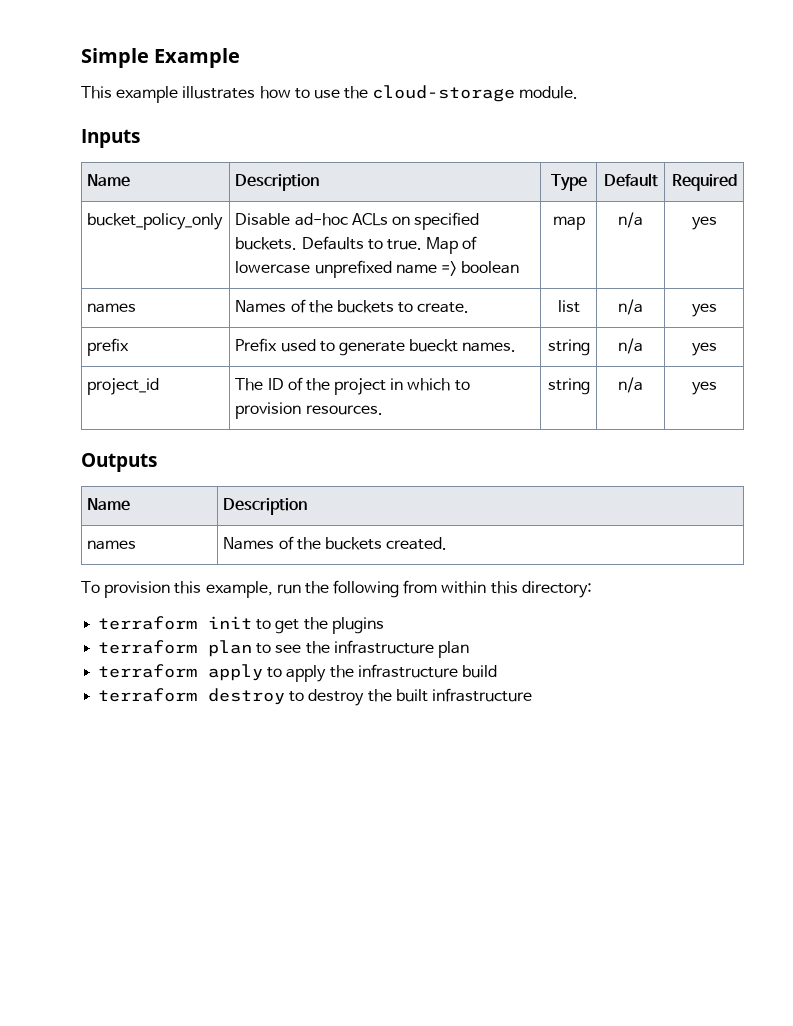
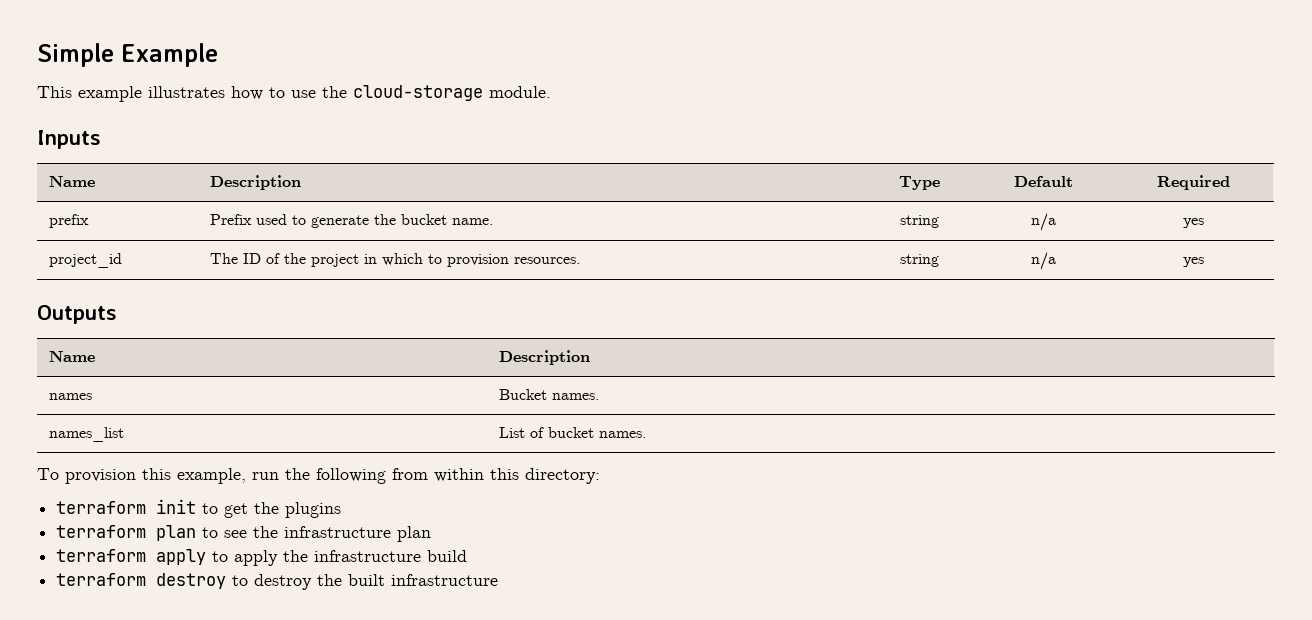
- bucket_policy_only | Disable ad-hoc ACLs on specified buckets. Defaults to true. Map of lowercase unprefixed name => boolean | map | n/a | yes
- names | Names of the buckets to create. | list | n/a | yes
- prefix | Prefix used to generate bueckt names. | string | n/a | yes
+ prefix | Prefix used to generate the bucket name. | string | n/a | yes
- names | Names of the buckets created.
+ names | Bucket names.
+ names_list | List of bucket names.

